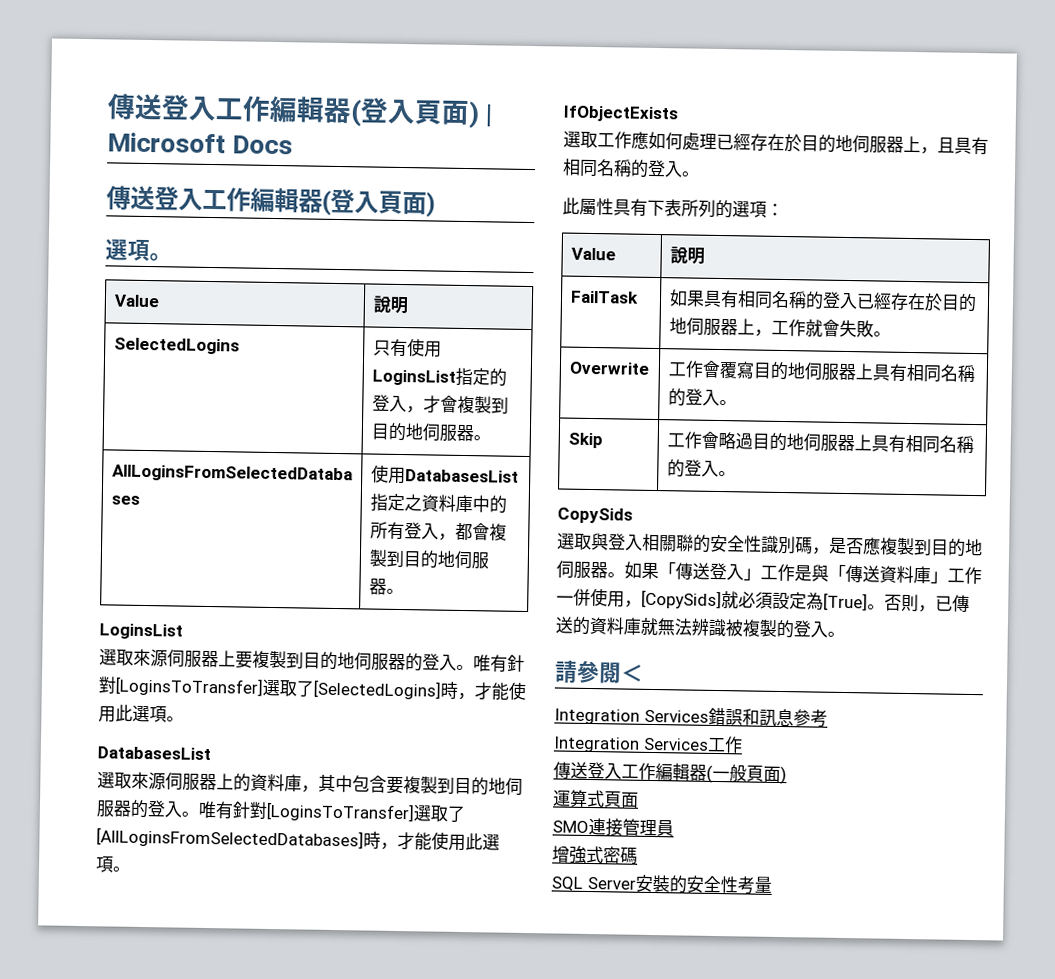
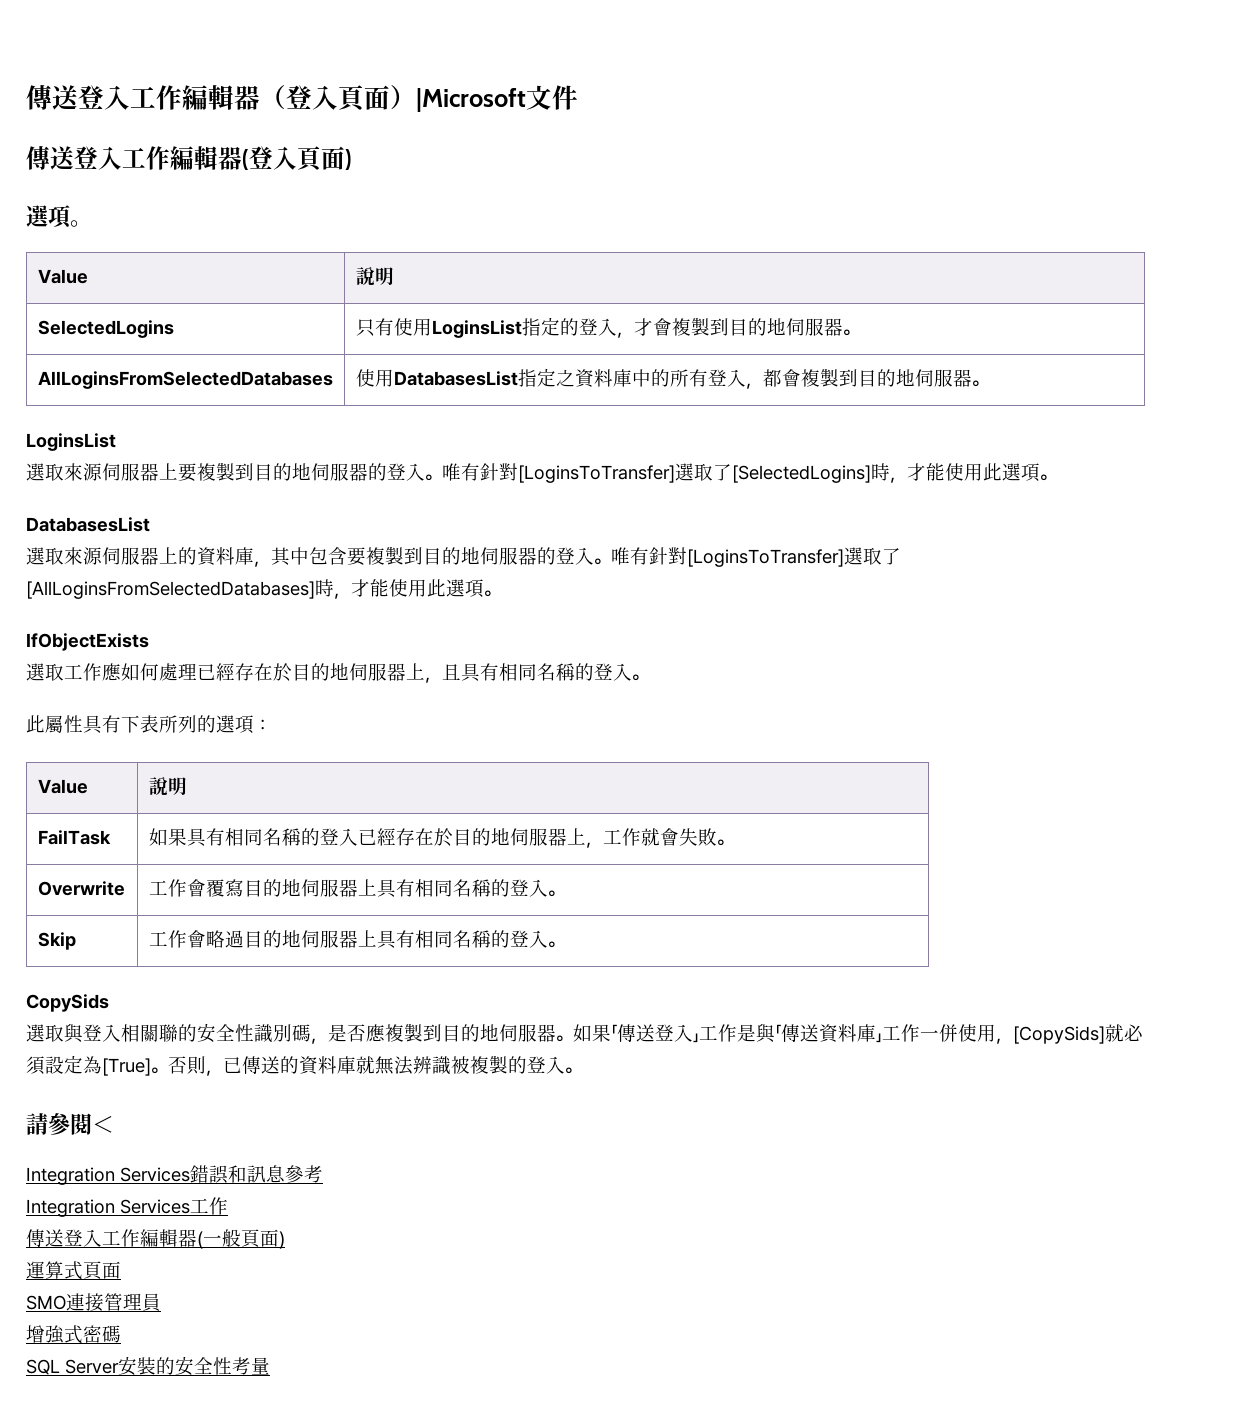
- 傳送登入工作編輯器(登入頁面) | Microsoft Docs
+ 傳送登入工作編輯器（登入頁面）|Microsoft文件

